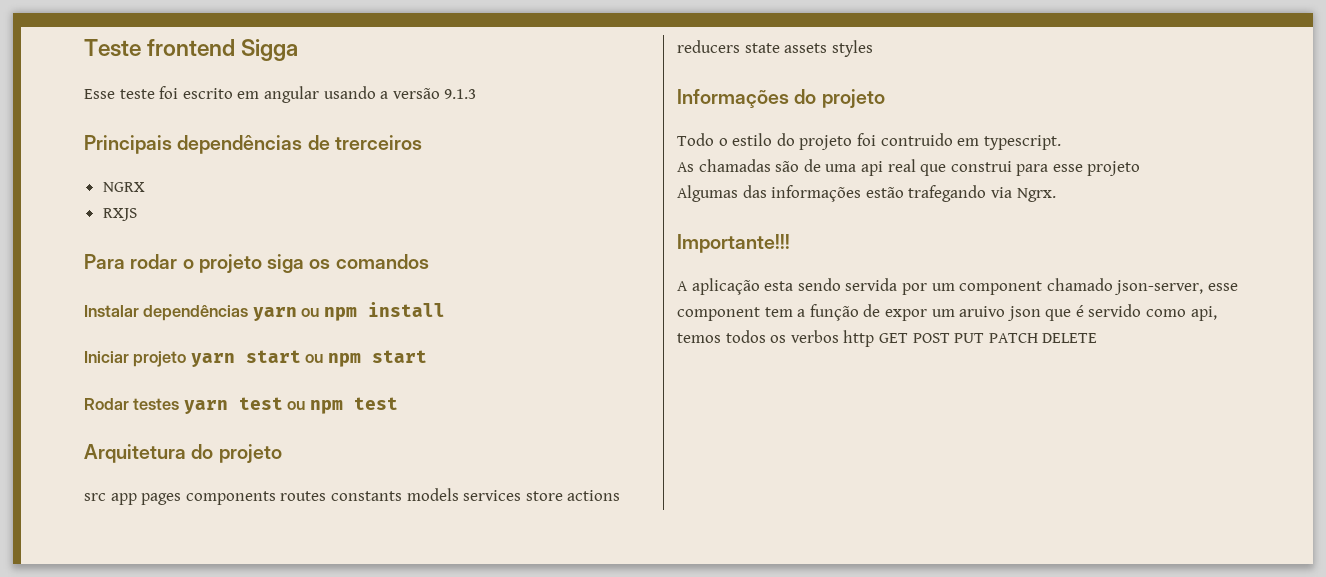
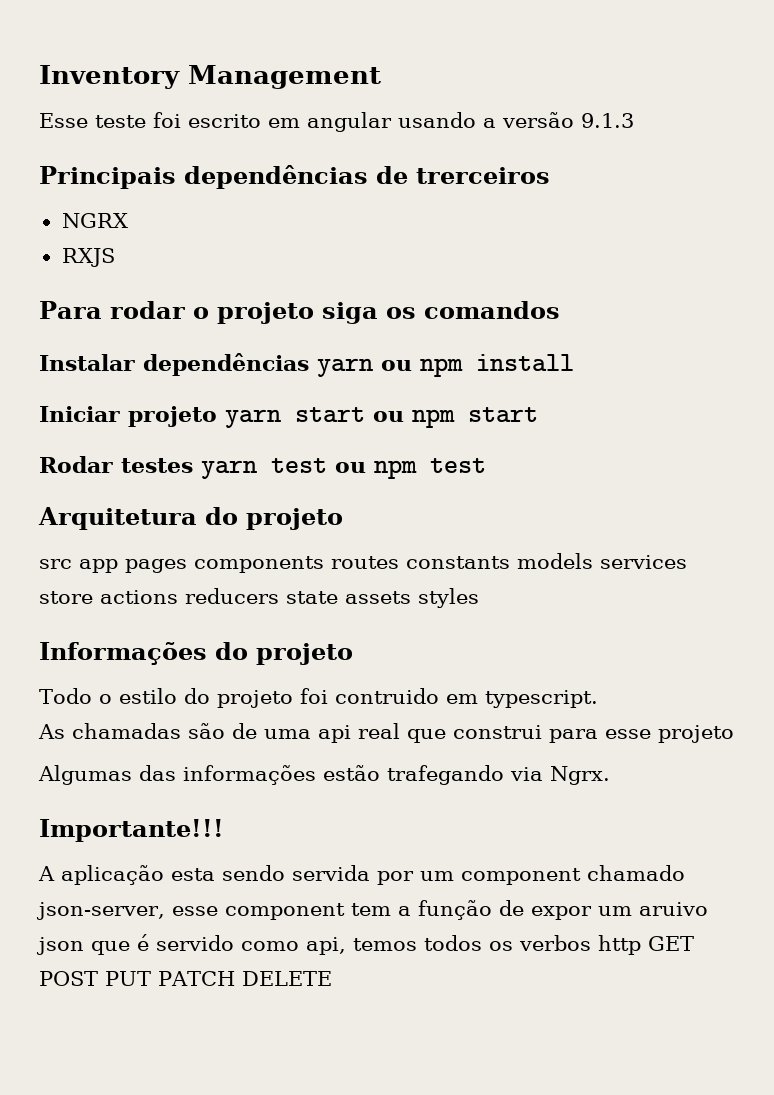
- Teste frontend Sigga
+ Inventory Management

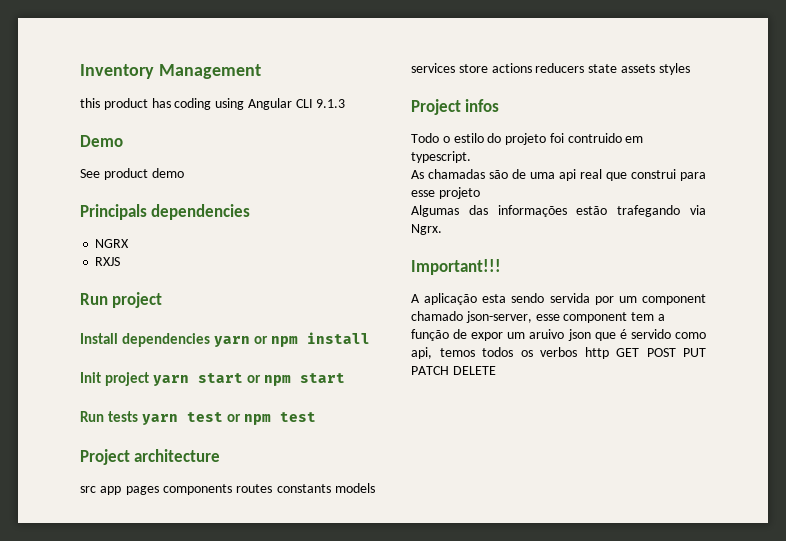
- Esse teste foi escrito em angular usando a versão 9.1.3
- Principais dependências de trerceiros
+ this product has coding using Angular CLI 9.1.3
+ Demo
+ See product demo
+ Principals dependencies
  NGRX
  RXJS
- Para rodar o projeto siga os comandos
- Instalar dependências yarn ou npm install
+ Run project
+ Install dependencies yarn or npm install
- Iniciar projeto yarn start ou npm start
+ Init project yarn start or npm start
- Rodar testes yarn test ou npm test
+ Run tests yarn test or npm test
- Arquitetura do projeto
+ Project architecture
- Informações do projeto
+ Project infos
- Importante!!!
+ Important!!!

